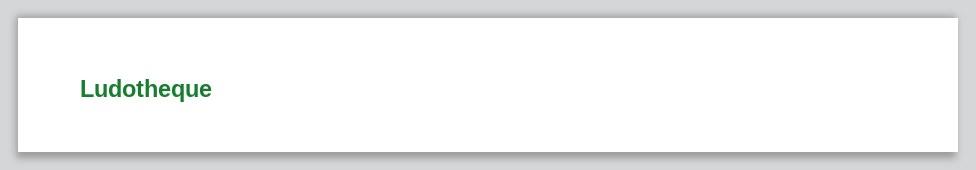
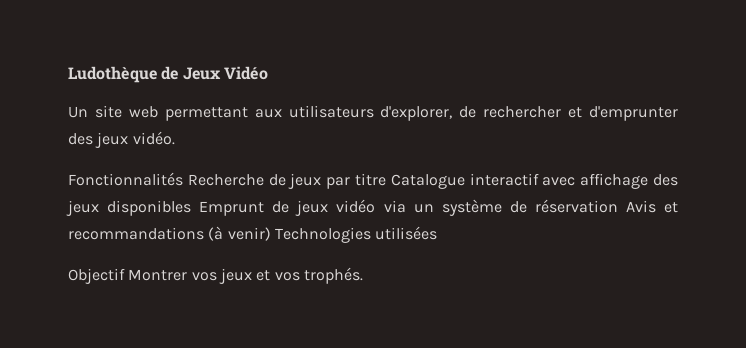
- Ludotheque
+ Ludothèque de Jeux Vidéo
+ Un site web permettant aux utilisateurs d'explorer, de rechercher et d'emprunter des jeux vidéo.
+ Fonctionnalités Recherche de jeux par titre Catalogue interactif avec affichage des jeux disponibles Emprunt de jeux vidéo via un système de réservation Avis et recommandations (à venir) Technologies utilisées
+ Objectif Montrer vos jeux et vos trophés.

